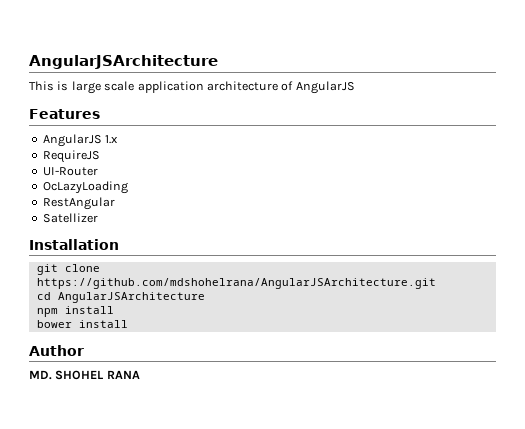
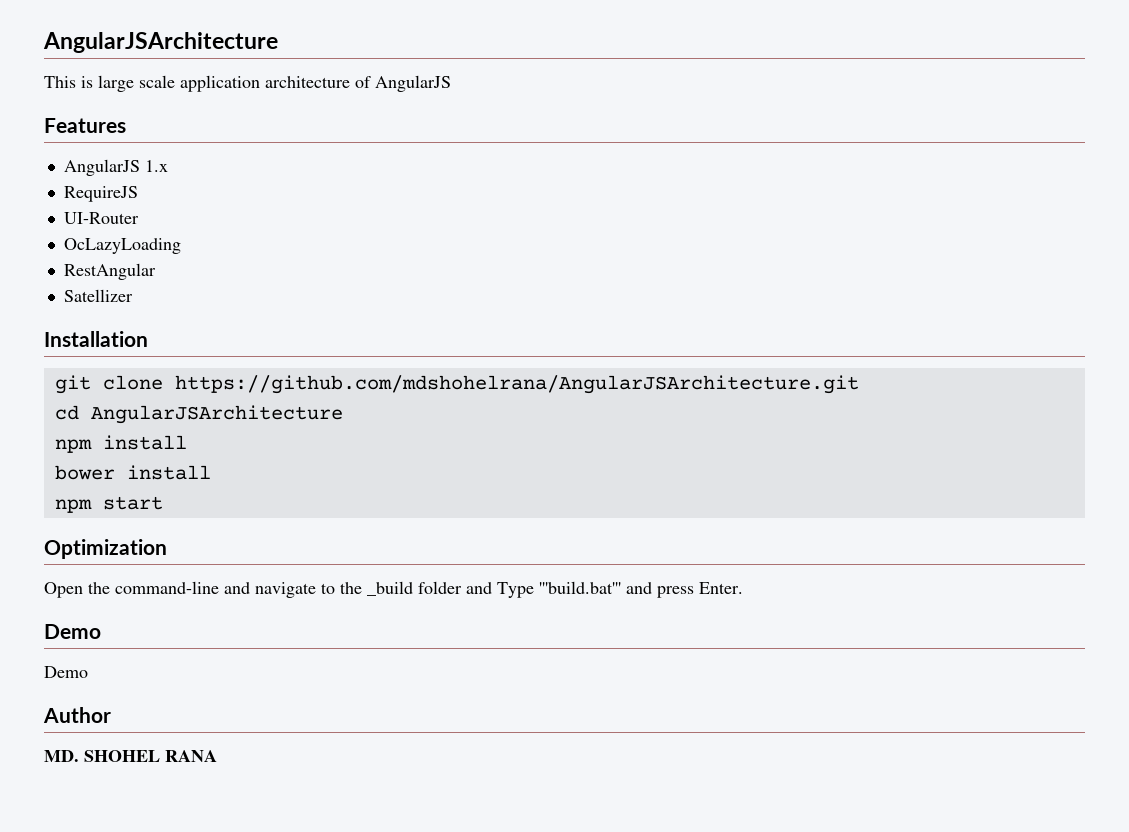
+ npm start
+ Optimization
+ Open the command-line and navigate to the _build folder and Type '''build.bat''' and press Enter.
+ Demo
+ Demo

